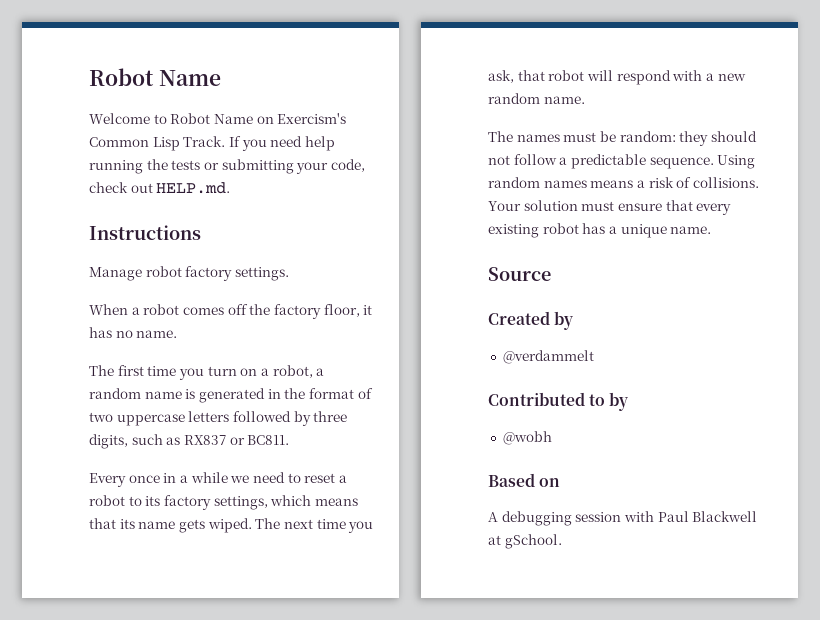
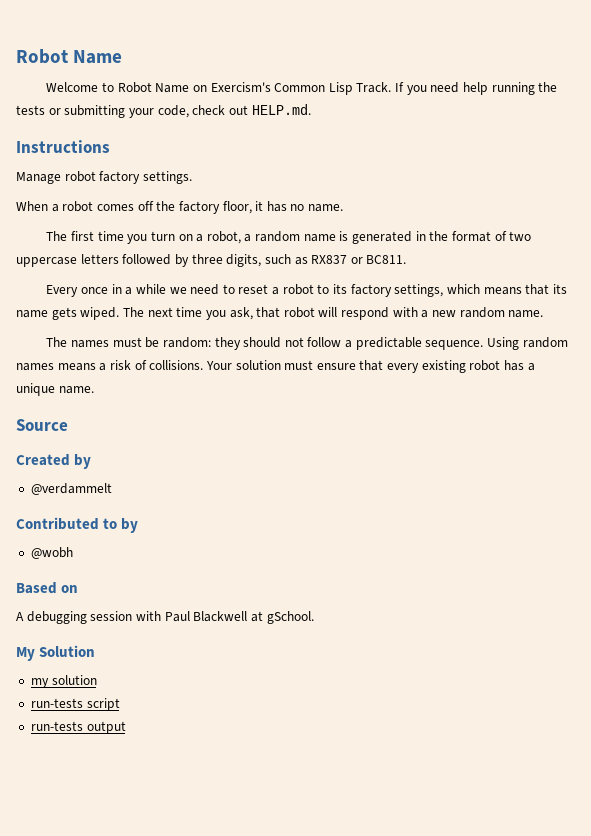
+ My Solution
+ my solution
+ run-tests script
+ run-tests output

